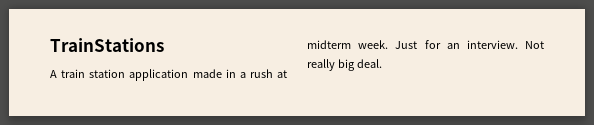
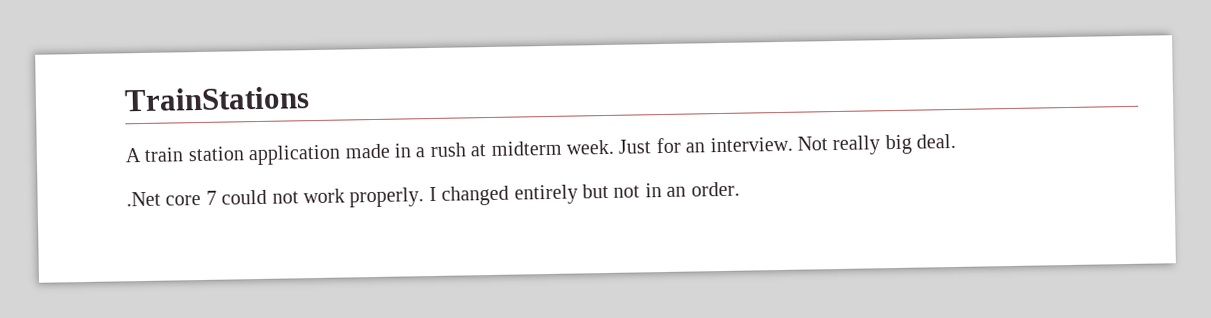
+ .Net core 7 could not work properly. I changed entirely but not in an order.

